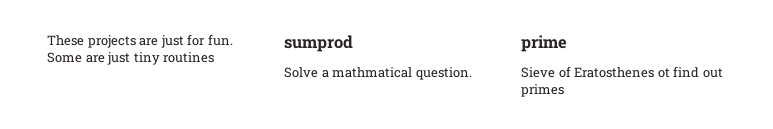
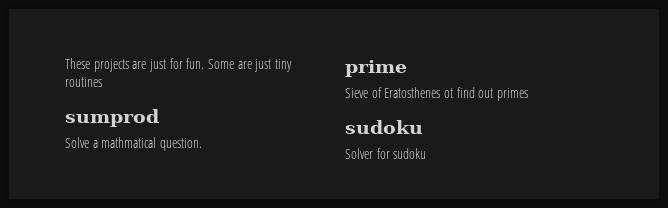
  Sieve of Eratosthenes ot find out primes
+ sudoku
+ Solver for sudoku

